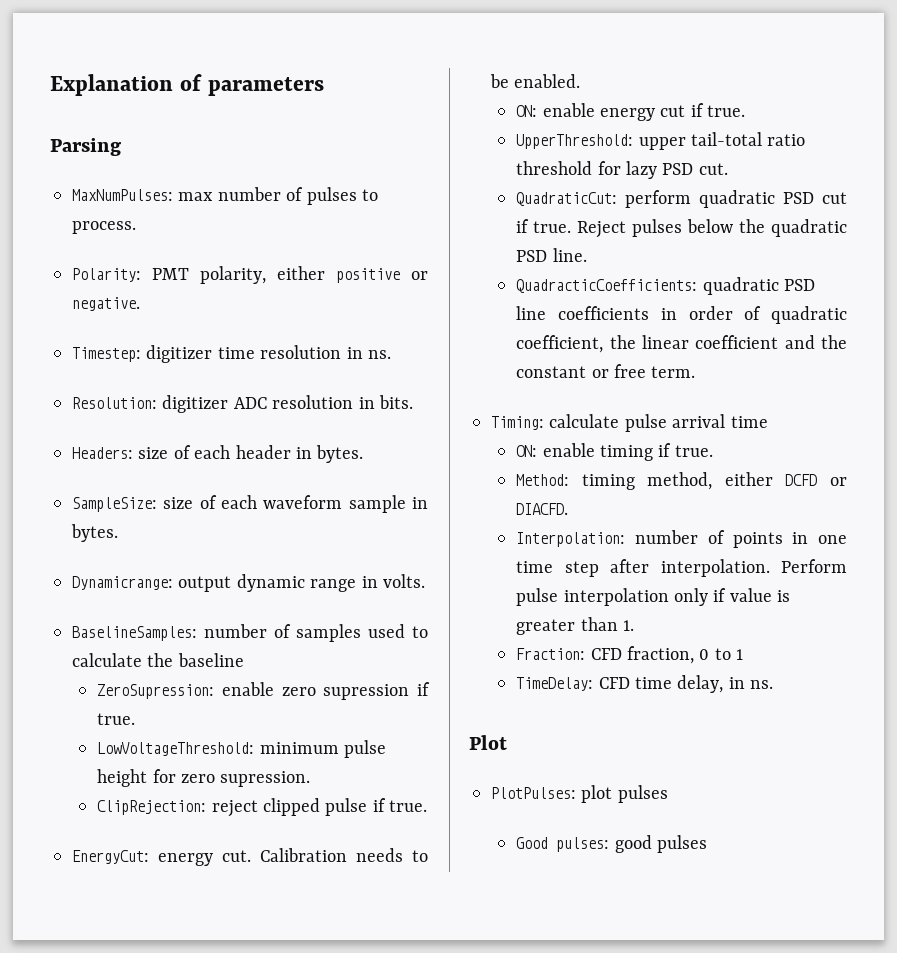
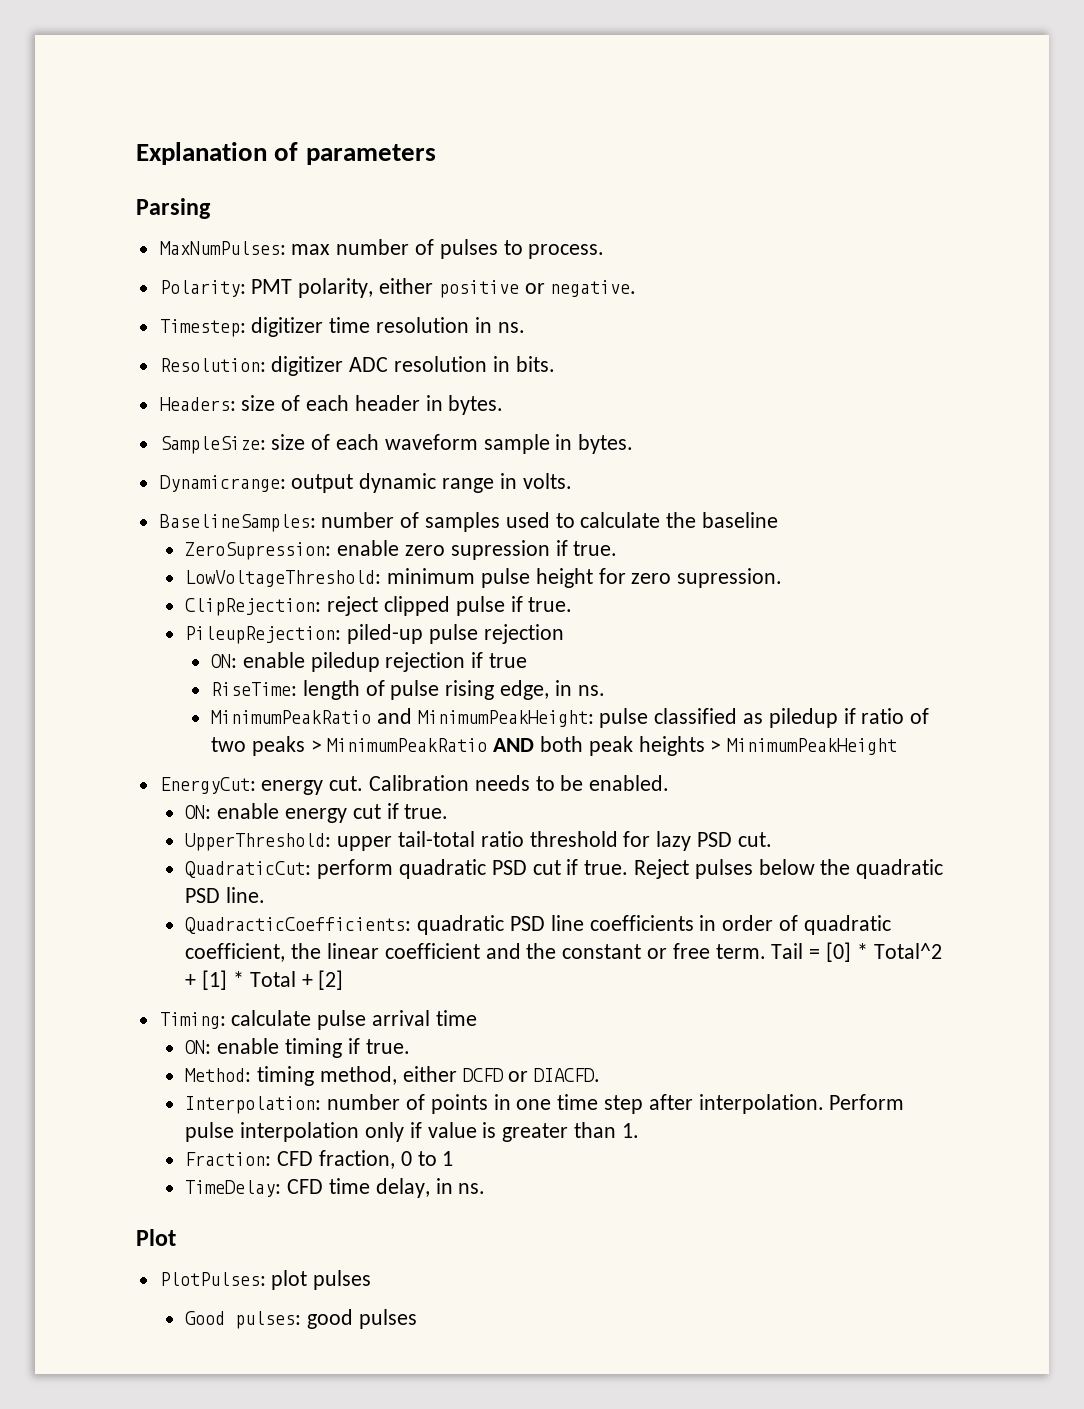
+ PileupRejection: piled-up pulse rejection
+ ON: enable piledup rejection if true
+ RiseTime: length of pulse rising edge, in ns.
+ MinimumPeakRatio and MinimumPeakHeight: pulse classified as piledup if ratio of two peaks > MinimumPeakRatio AND both peak heights > MinimumPeakHeight
+ Tail = [0] * Total^2 + [1] * Total + [2]

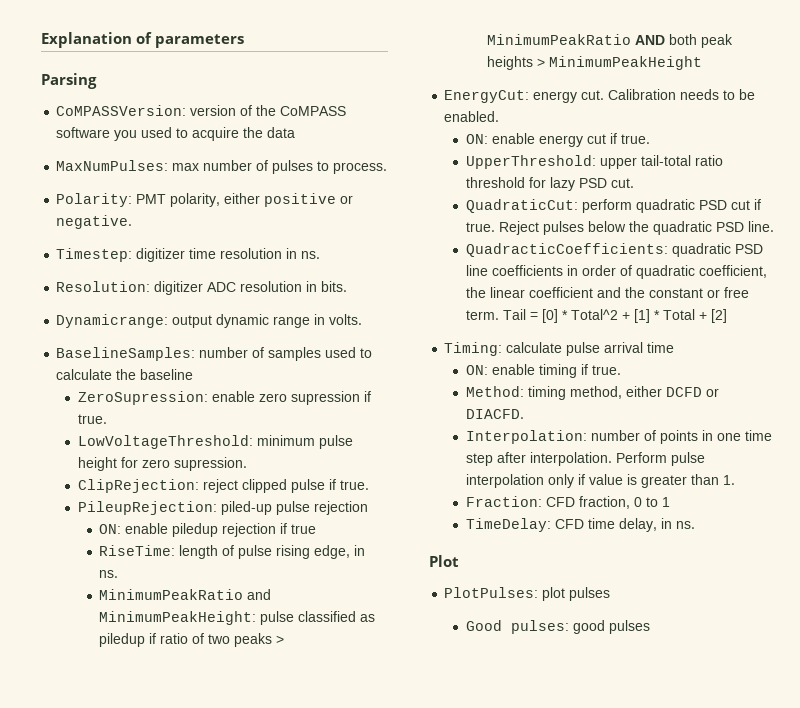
+ CoMPASSVersion: version of the CoMPASS software you used to acquire the data
- Headers: size of each header in bytes.
- SampleSize: size of each waveform sample in bytes.

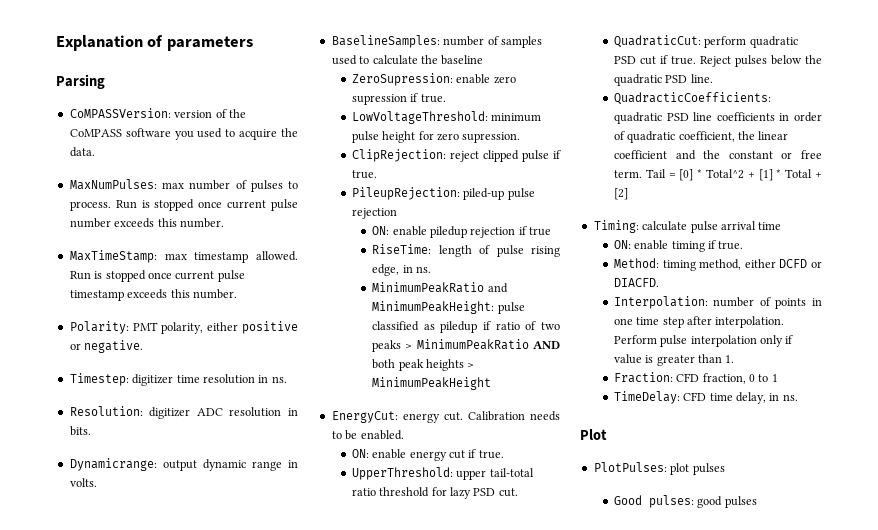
- CoMPASSVersion: version of the CoMPASS software you used to acquire the data
+ CoMPASSVersion: version of the CoMPASS software you used to acquire the data.
+ Run is stopped once current pulse number exceeds this number.
+ MaxTimeStamp: max timestamp allowed. Run is stopped once current pulse timestamp exceeds this number.

